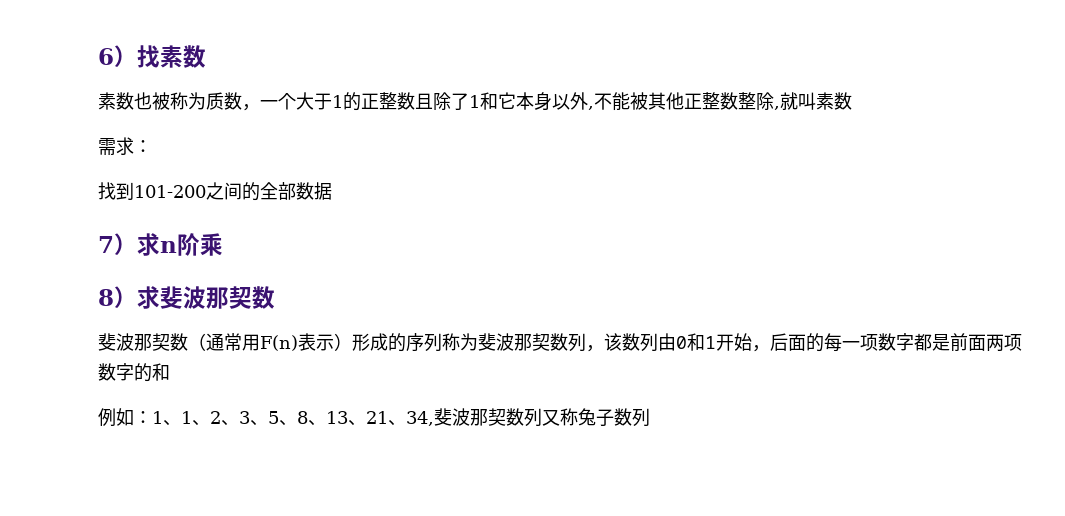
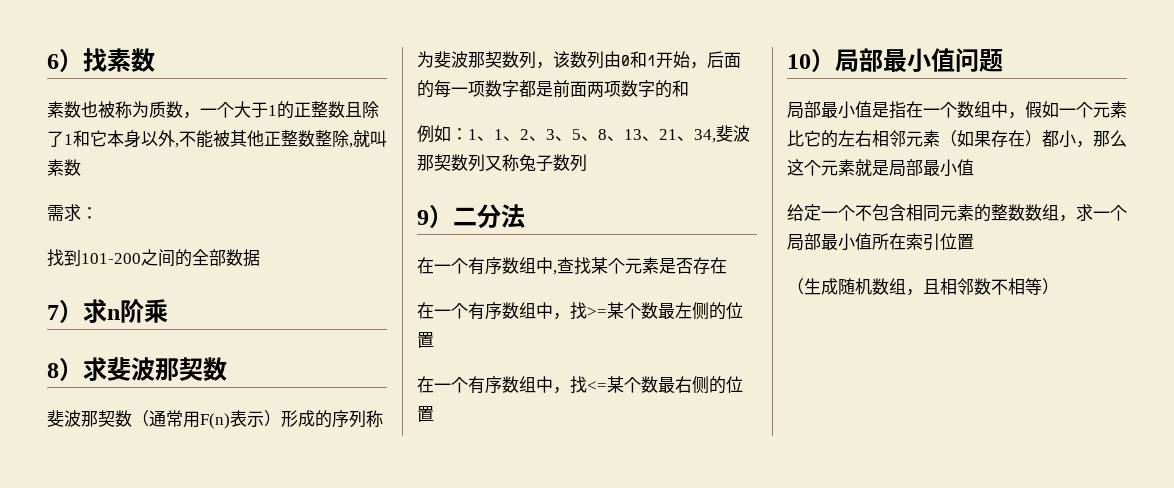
+ 9）二分法
+ 在一个有序数组中,查找某个元素是否存在
+ 在一个有序数组中，找>=某个数最左侧的位置
+ 在一个有序数组中，找<=某个数最右侧的位置
+ 10）局部最小值问题
+ 局部最小值是指在一个数组中，假如一个元素比它的左右相邻元素（如果存在）都小，那么这个元素就是局部最小值
+ 给定一个不包含相同元素的整数数组，求一个局部最小值所在索引位置
+ （生成随机数组，且相邻数不相等）

